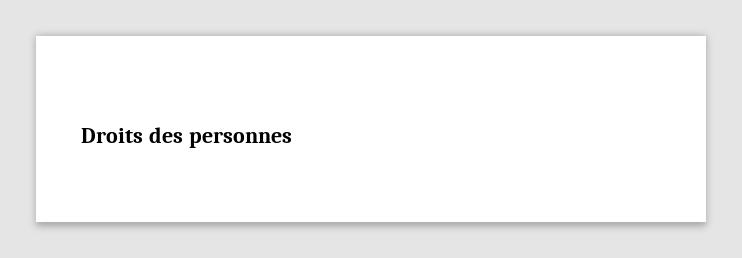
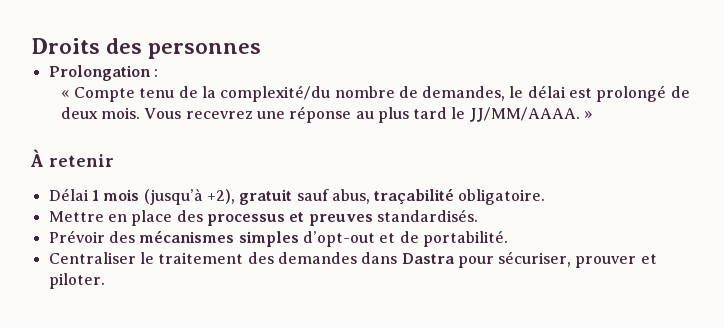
+ Prolongation :
+ « Compte tenu de la complexité/du nombre de demandes, le délai est prolongé de deux mois. Vous recevrez une réponse au plus tard le JJ/MM/AAAA. »
+ À retenir
+ Délai 1 mois (jusqu’à +2), gratuit sauf abus, traçabilité obligatoire.
+ Mettre en place des processus et preuves standardisés.
+ Prévoir des mécanismes simples d’opt-out et de portabilité.
+ Centraliser le traitement des demandes dans Dastra pour sécuriser, prouver et piloter.

